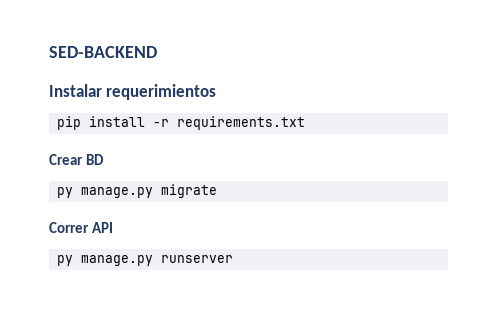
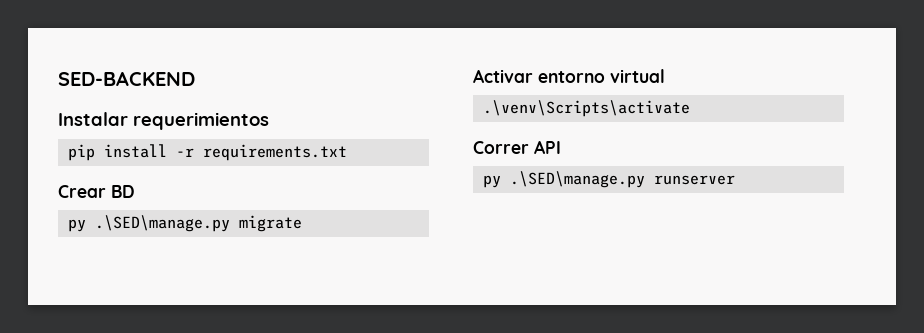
- py manage.py migrate
+ py .\SED\manage.py migrate
+ Activar entorno virtual
+ .\venv\Scripts\activate
- py manage.py runserver
+ py .\SED\manage.py runserver

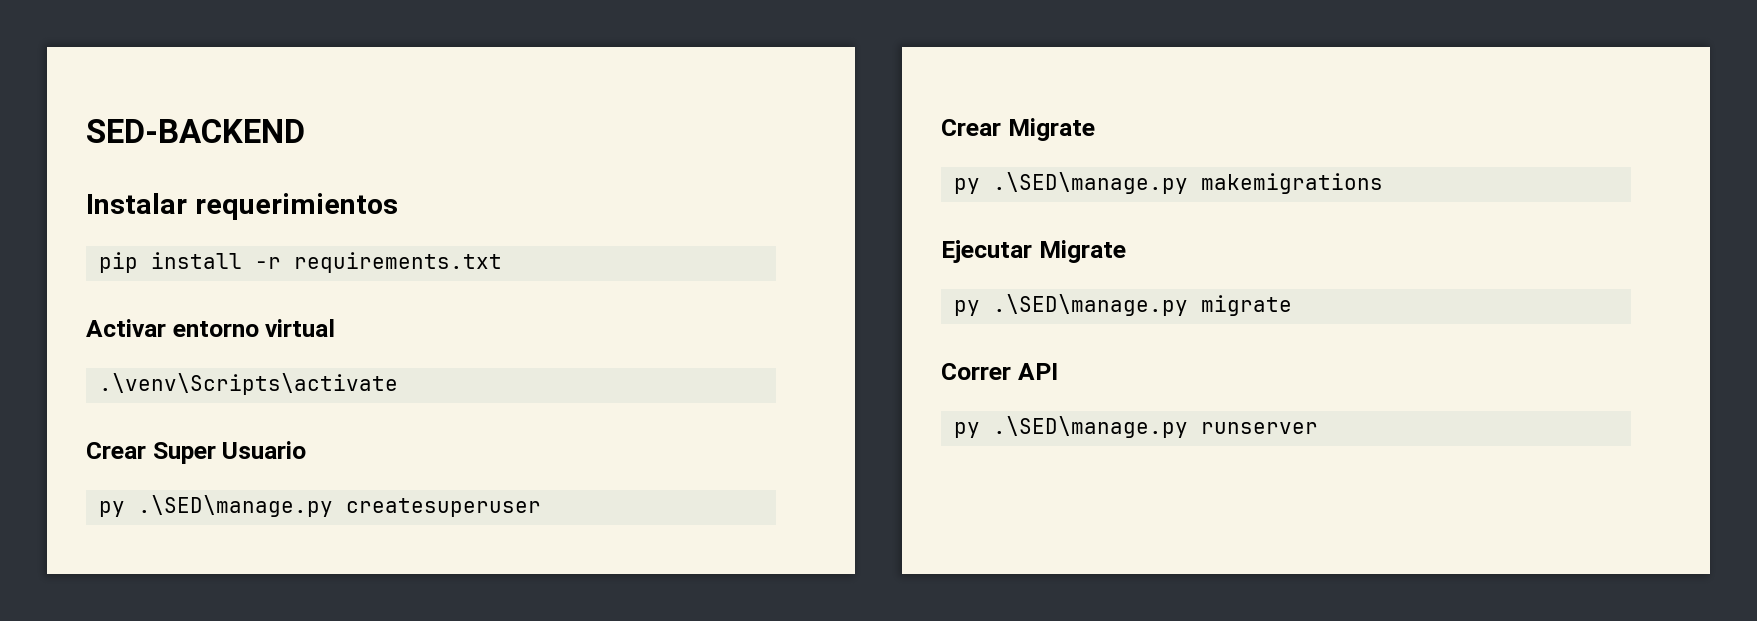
- Crear BD
- py .\SED\manage.py migrate
+ Crear Super Usuario
+ py .\SED\manage.py createsuperuser
+ Crear Migrate
+ py .\SED\manage.py makemigrations
+ Ejecutar Migrate
+ py .\SED\manage.py migrate

